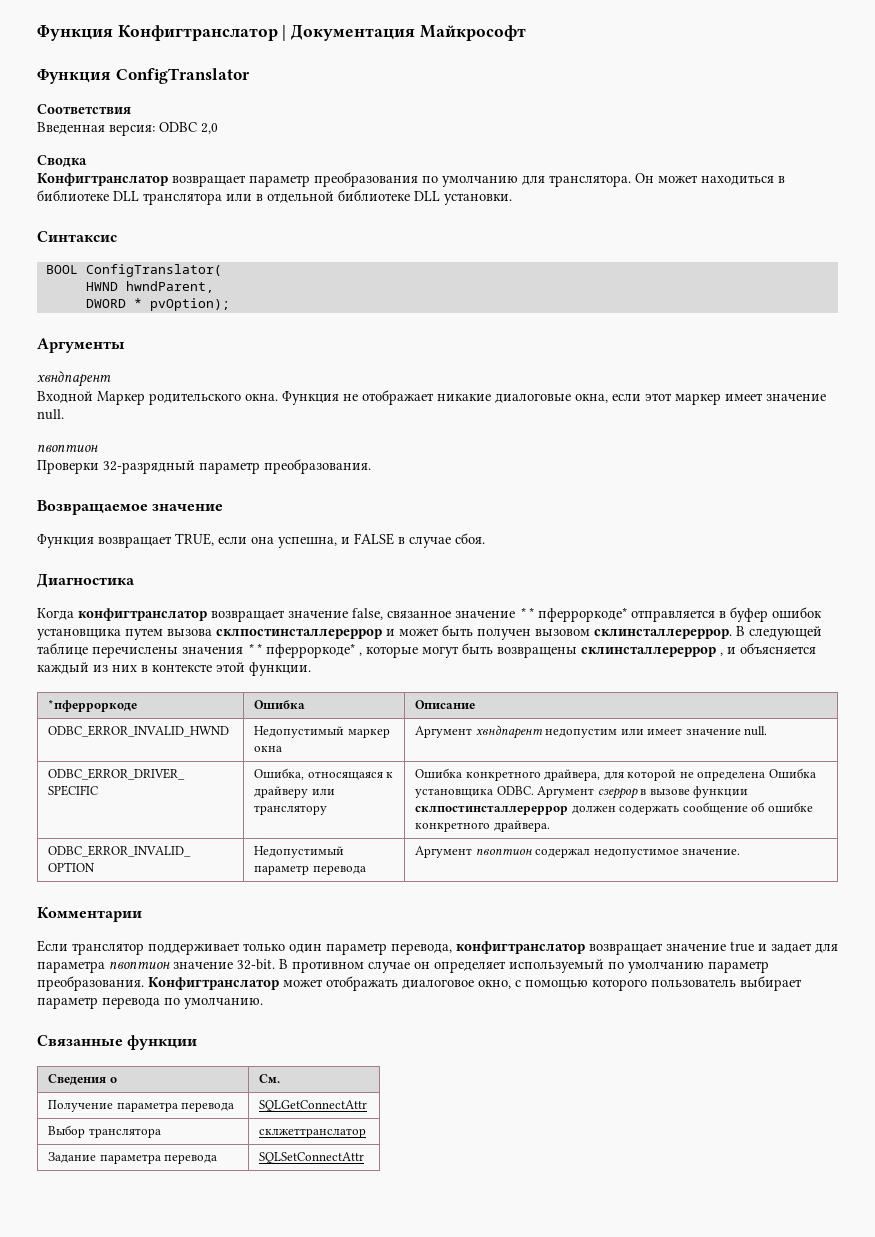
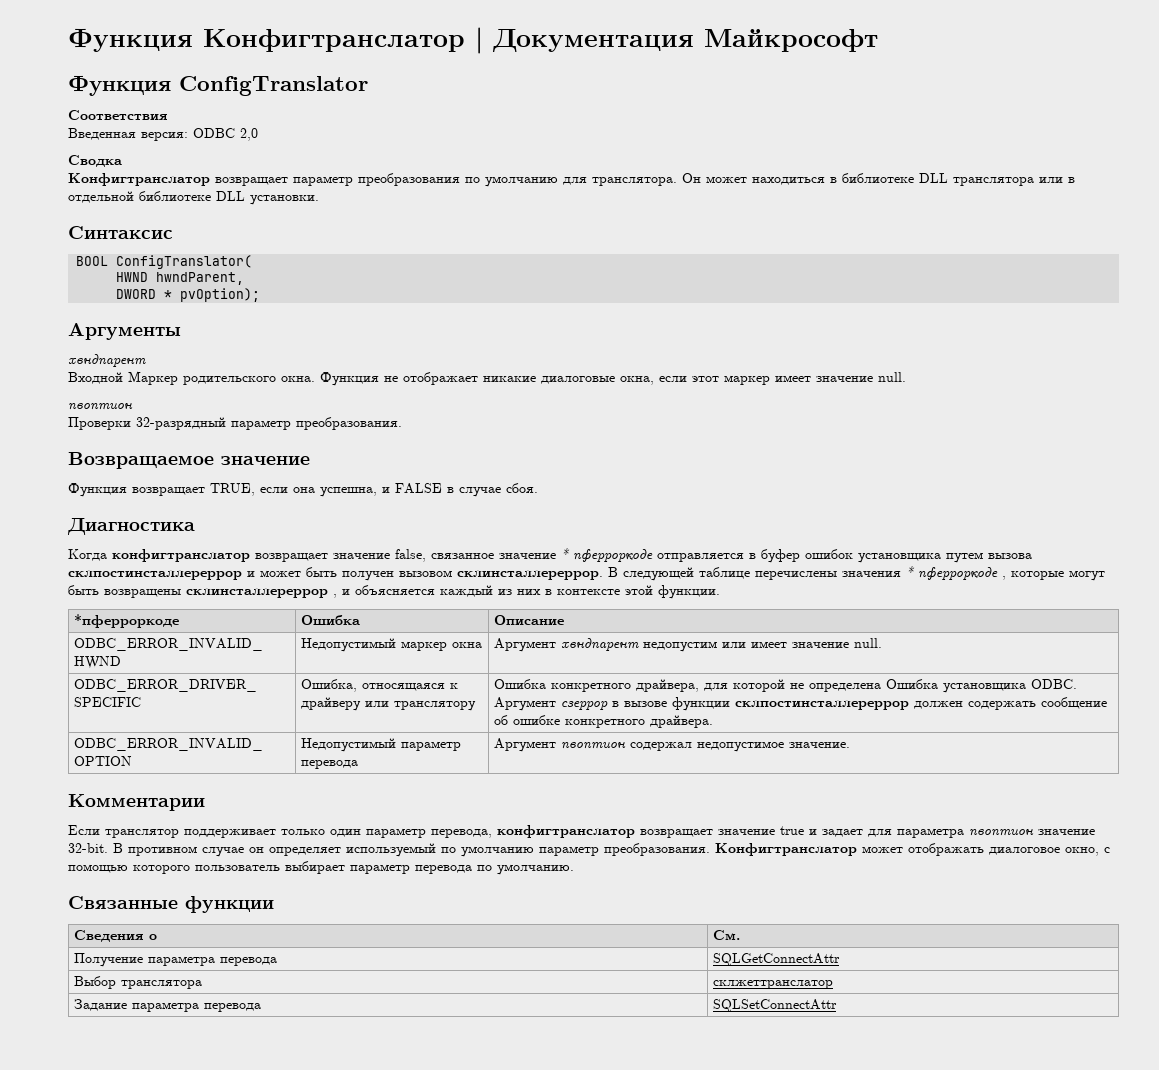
- Когда конфигтранслатор возвращает значение false, связанное значение * * пферроркоде* отправляется в буфер ошибок установщика путем вызова склпостинсталлереррор и может быть получен вызовом склинсталлереррор.
+ Когда конфигтранслатор возвращает значение false, связанное значение * пферроркоде отправляется в буфер ошибок установщика путем вызова склпостинсталлереррор и может быть получен вызовом склинсталлереррор.
- В следующей таблице перечислены значения * * пферроркоде* , которые могут быть возвращены склинсталлереррор , и объясняется каждый из них в контексте этой функции.
+ В следующей таблице перечислены значения * пферроркоде , которые могут быть возвращены склинсталлереррор , и объясняется каждый из них в контексте этой функции.

